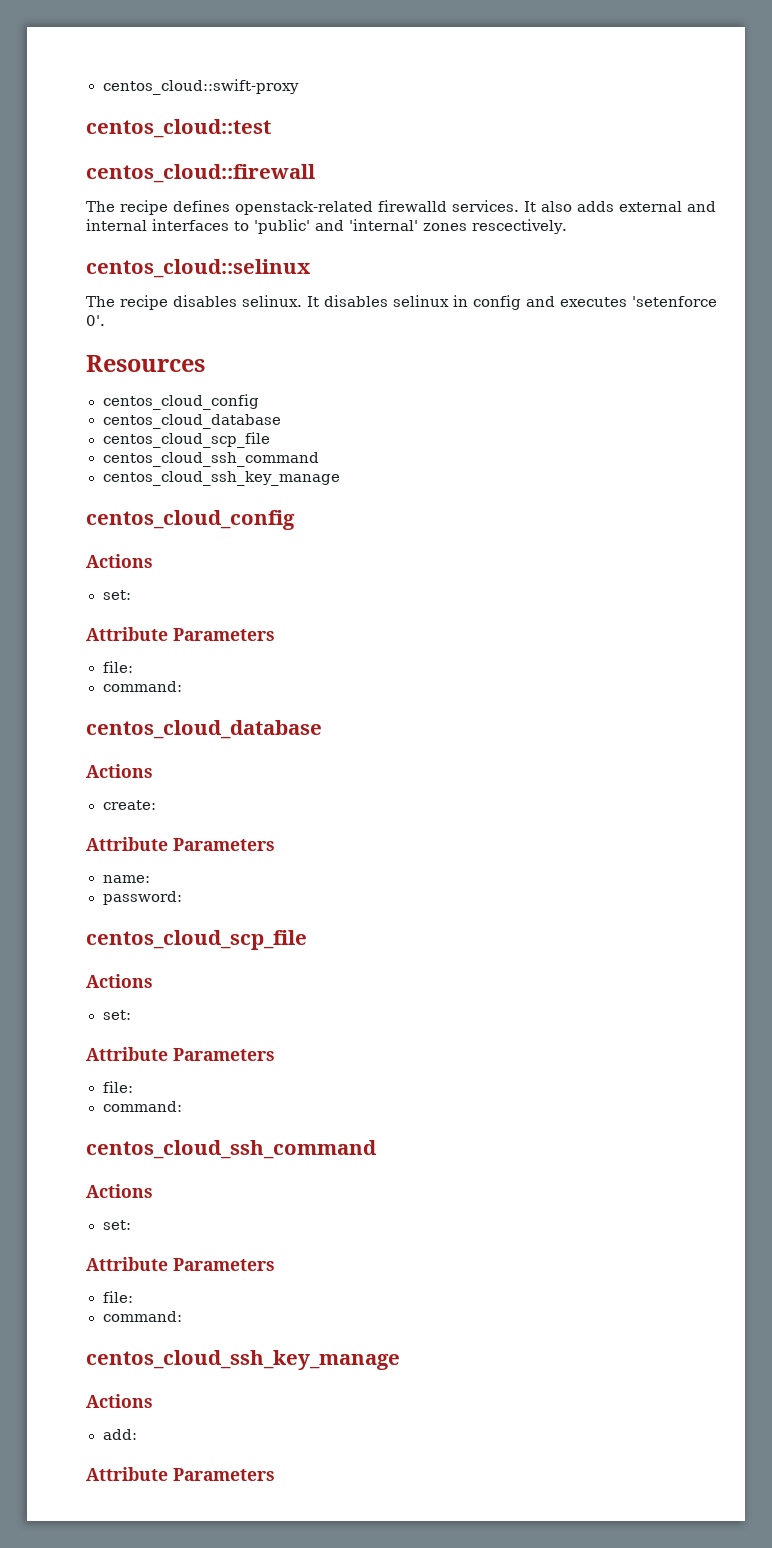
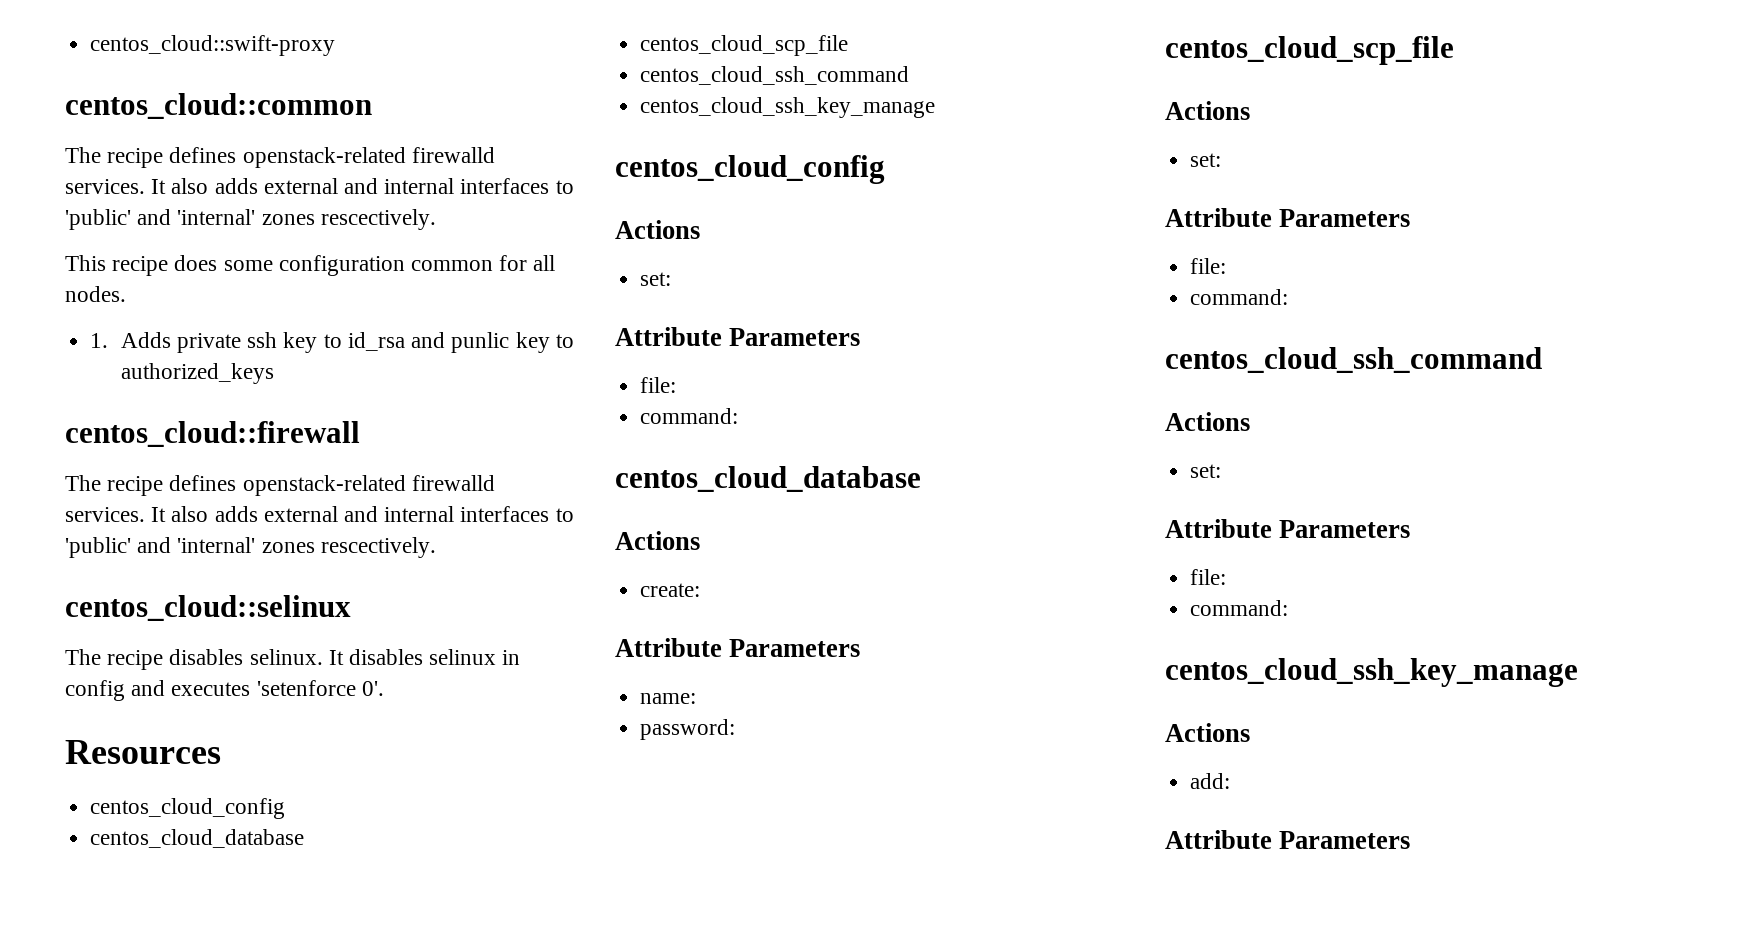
- centos_cloud::test
+ centos_cloud::common
+ The recipe defines openstack-related firewalld services. It also adds external and internal interfaces to 'public' and 'internal' zones rescectively.
+ This recipe does some configuration common for all nodes.
+ 1. Adds private ssh key to id_rsa and punlic key to authorized_keys

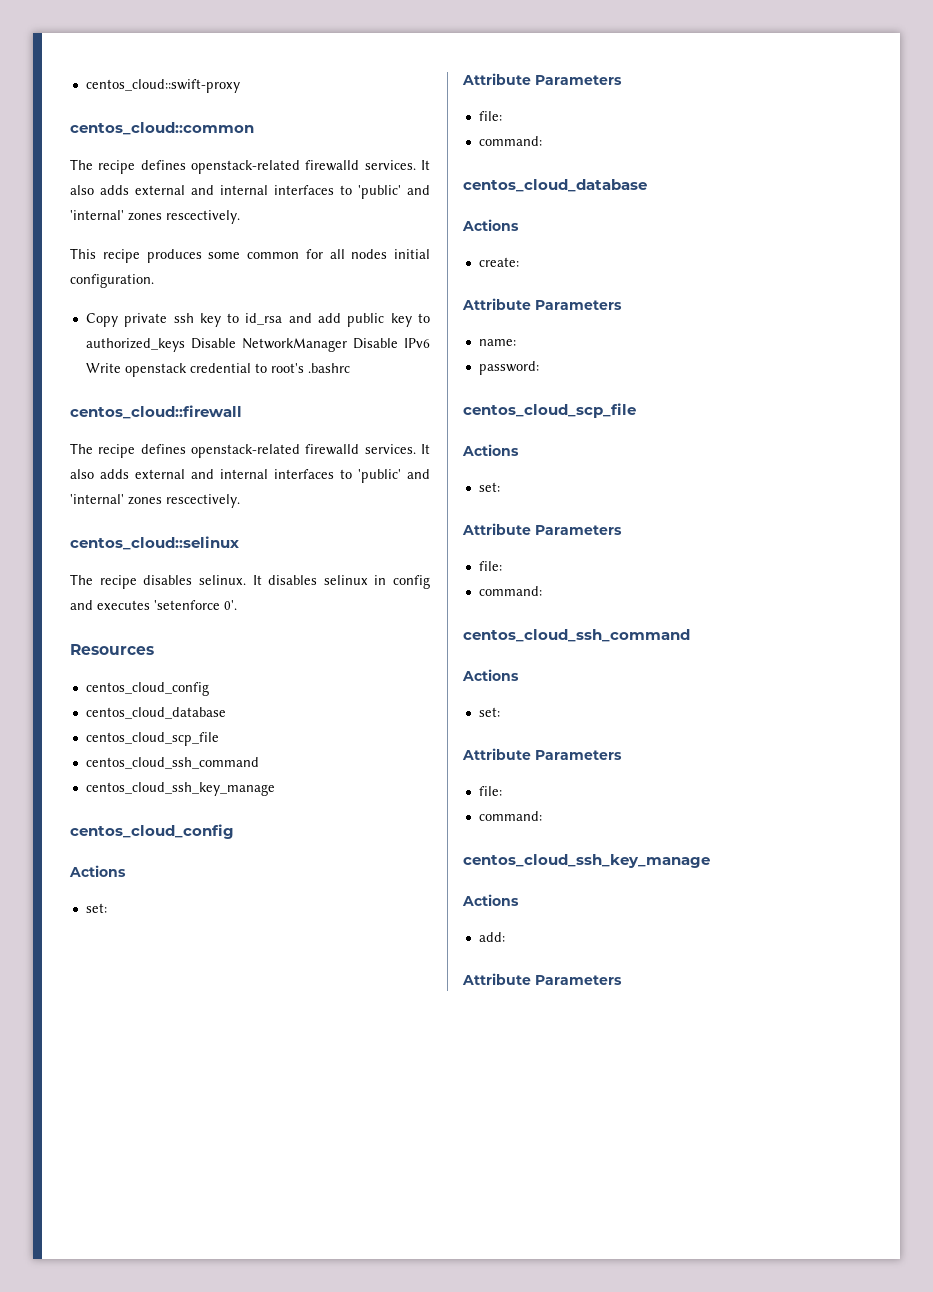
- This recipe does some configuration common for all nodes.
- 1. Adds private ssh key to id_rsa and punlic key to authorized_keys
+ This recipe produces some common for all nodes initial configuration.
+ Copy private ssh key to id_rsa and add public key to authorized_keys Disable NetworkManager Disable IPv6 Write openstack credential to root's .bashrc

